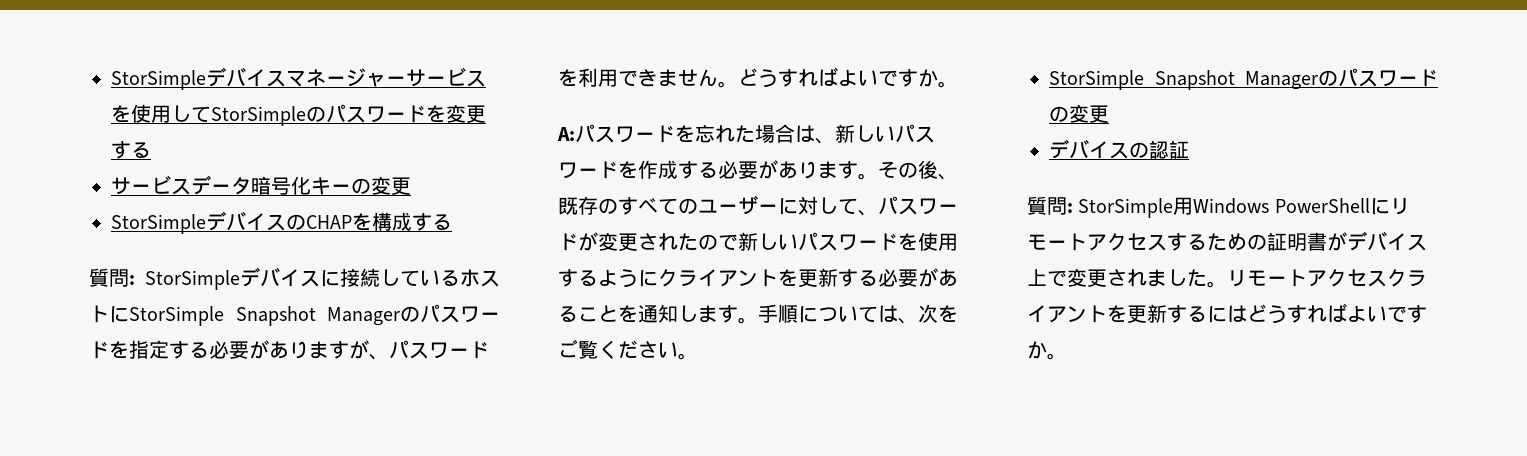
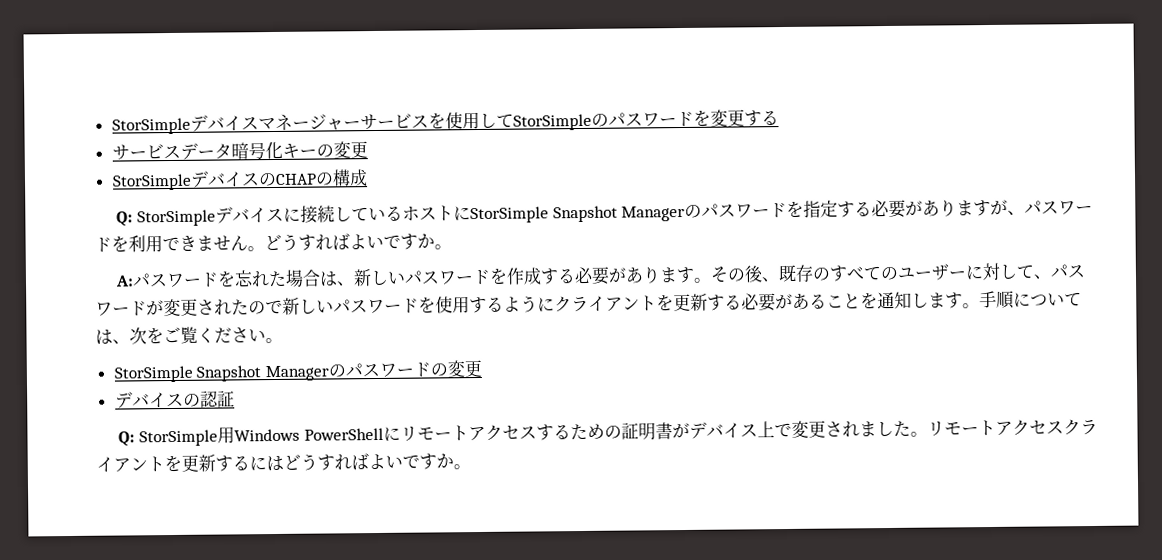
- StorSimpleデバイスのCHAPを構成する
- 質問: StorSimpleデバイスに接続しているホストにStorSimple Snapshot Managerのパスワードを指定する必要がありますが、パスワードを利用できません。
+ StorSimpleデバイスのCHAPの構成
+ Q: StorSimpleデバイスに接続しているホストにStorSimple Snapshot Managerのパスワードを指定する必要がありますが、パスワードを利用できません。
- 質問: StorSimple用Windows PowerShellにリモートアクセスするための証明書がデバイス上で変更されました。
+ Q: StorSimple用Windows PowerShellにリモートアクセスするための証明書がデバイス上で変更されました。

